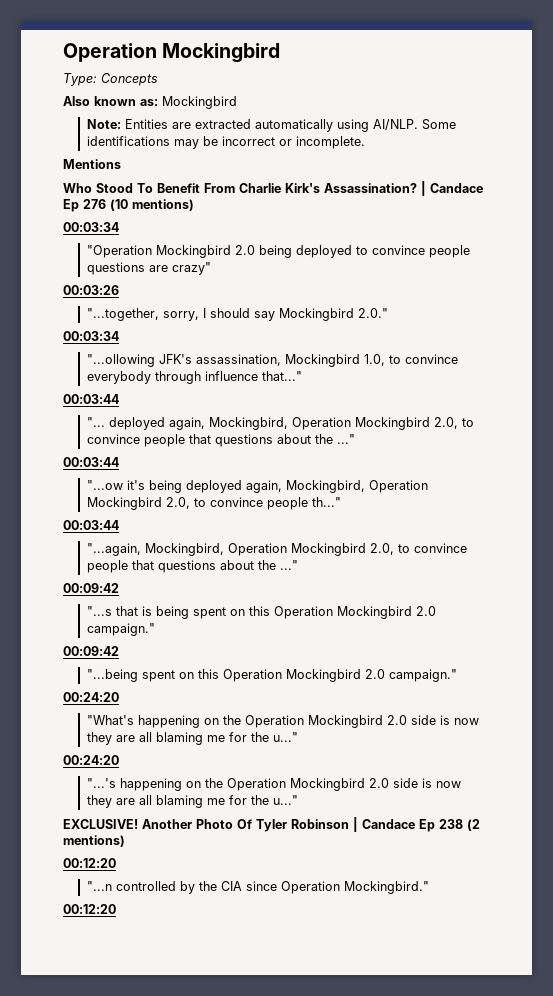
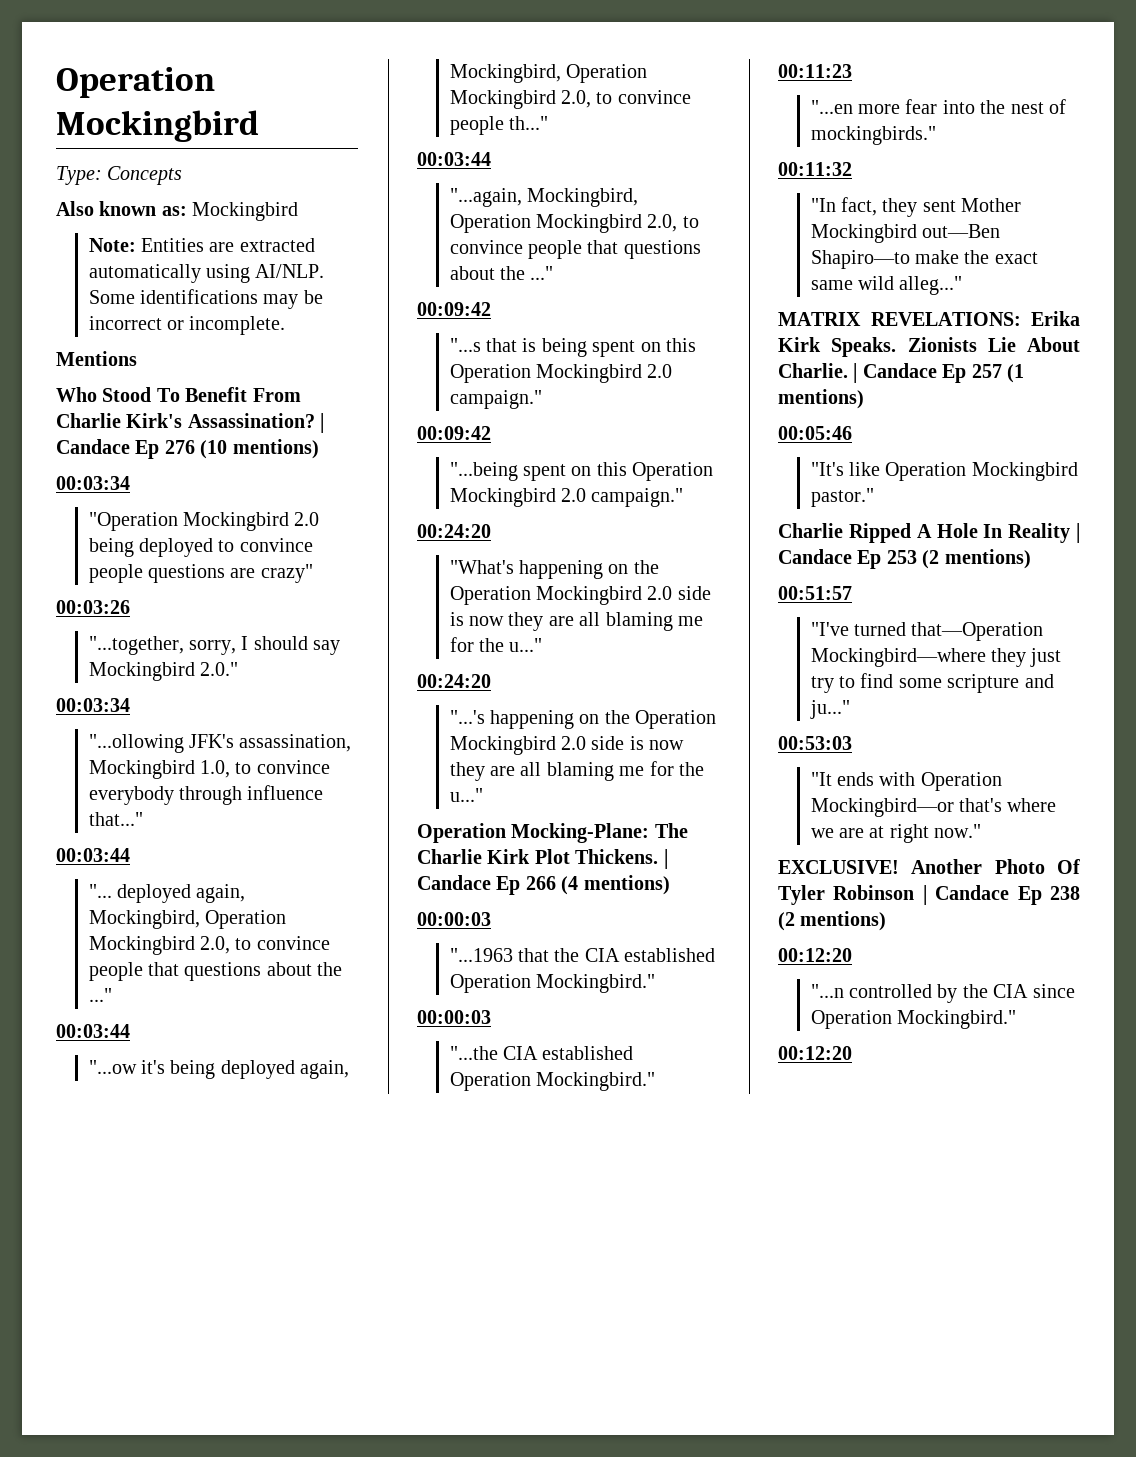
+ Operation Mocking-Plane: The Charlie Kirk Plot Thickens. | Candace Ep 266 (4 mentions)
+ 00:00:03
+ "...1963 that the CIA established Operation Mockingbird."
+ 00:00:03
+ "...the CIA established Operation Mockingbird."
+ 00:11:23
+ "...en more fear into the nest of mockingbirds."
+ 00:11:32
+ "In fact, they sent Mother Mockingbird out—Ben Shapiro—to make the exact same wild alleg..."
+ MATRIX REVELATIONS: Erika Kirk Speaks. Zionists Lie About Charlie. | Candace Ep 257 (1 mentions)
+ 00:05:46
+ "It's like Operation Mockingbird pastor."
+ Charlie Ripped A Hole In Reality | Candace Ep 253 (2 mentions)
+ 00:51:57
+ "I've turned that—Operation Mockingbird—where they just try to find some scripture and ju..."
+ 00:53:03
+ "It ends with Operation Mockingbird—or that's where we are at right now."

